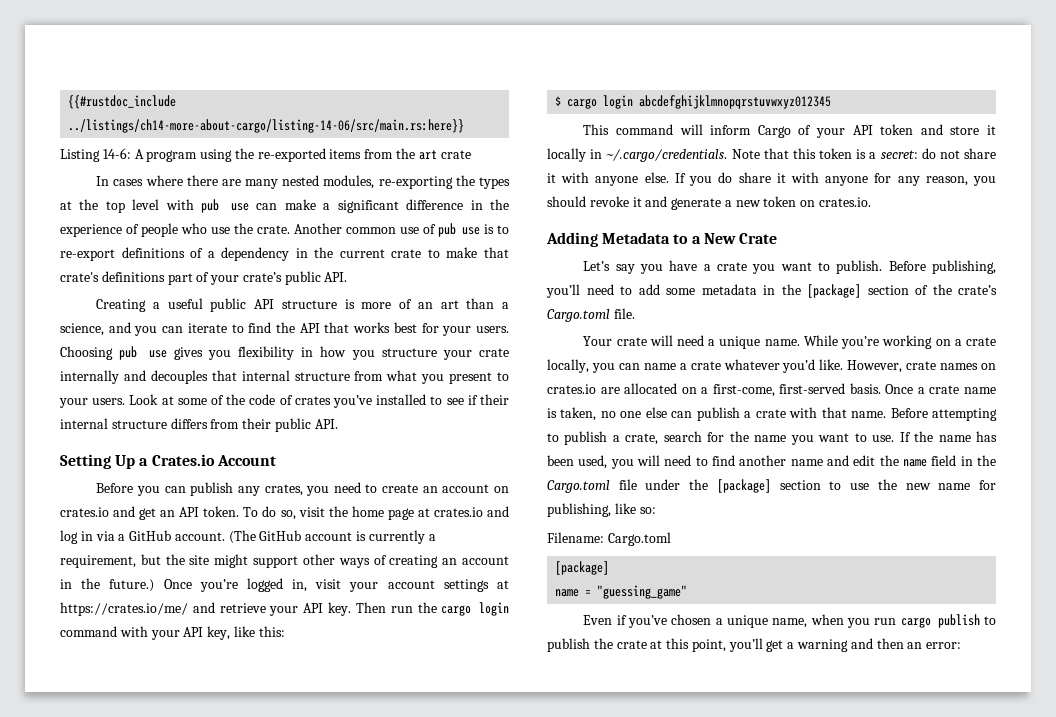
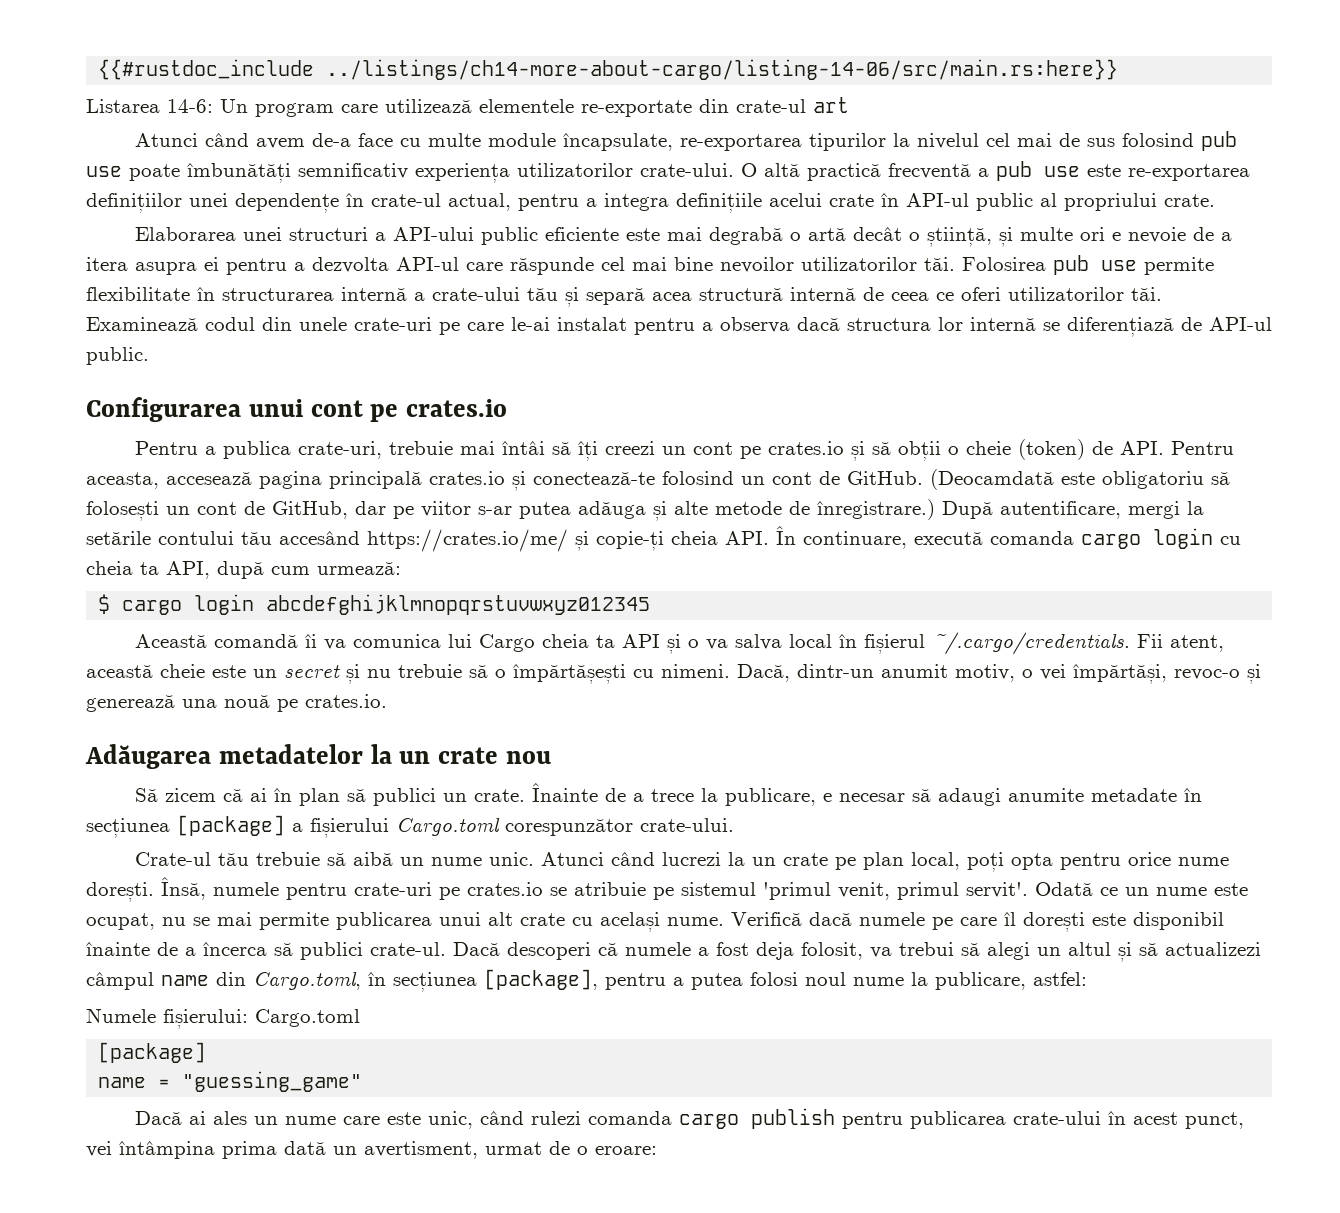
- Listing 14-6: A program using the re-exported items from the art crate
- In cases where there are many nested modules, re-exporting the types at the top level with pub use can make a significant difference in the experience of people who use the crate. Another common use of pub use is to re-export definitions of a dependency in the current crate to make that crate's definitions part of your crate’s public API.
- Creating a useful public API structure is more of an art than a science, and you can iterate to find the API that works best for your users. Choosing pub use gives you flexibility in how you structure your crate internally and decouples that internal structure from what you present to your users. Look at some of the code of crates you’ve installed to see if their internal structure differs from their public API.
- Setting Up a Crates.io Account
- Before you can publish any crates, you need to create an account on crates.io and get an API token. To do so, visit the home page at crates.io and log in via a GitHub account. (The GitHub account is currently a requirement, but the site might support other ways of creating an account in the future.) Once you’re logged in, visit your account settings at https://crates.io/me/ and retrieve your API key. Then run the cargo login command with your API key, like this:
+ Listarea 14-6: Un program care utilizează elementele re-exportate din crate-ul art
+ Atunci când avem de-a face cu multe module încapsulate, re-exportarea tipurilor la nivelul cel mai de sus folosind pub use poate îmbunătăți semnificativ experiența utilizatorilor crate-ului. O altă practică frecventă a pub use este re-exportarea definițiilor unei dependențe în crate-ul actual, pentru a integra definițiile acelui crate în API-ul public al propriului crate.
+ Elaborarea unei structuri a API-ului public eficiente este mai degrabă o artă decât o știință, și multe ori e nevoie de a itera asupra ei pentru a dezvolta API-ul care răspunde cel mai bine nevoilor utilizatorilor tăi. Folosirea pub use permite flexibilitate în structurarea internă a crate-ului tău și separă acea structură internă de ceea ce oferi utilizatorilor tăi. Examinează codul din unele crate-uri pe care le-ai instalat pentru a observa dacă structura lor internă se diferențiază de API-ul public.
+ Configurarea unui cont pe crates.io
+ Pentru a publica crate-uri, trebuie mai întâi să îți creezi un cont pe crates.io și să obții o cheie (token) de API. Pentru aceasta, accesează pagina principală crates.io și conectează-te folosind un cont de GitHub. (Deocamdată este obligatoriu să folosești un cont de GitHub, dar pe viitor s-ar putea adăuga și alte metode de înregistrare.) După autentificare, mergi la setările contului tău accesând https://crates.io/me/ și copie-ți cheia API. În continuare, execută comanda cargo login cu cheia ta API, după cum urmează:
  $ cargo login abcdefghijklmnopqrstuvwxyz012345
- This command will inform Cargo of your API token and store it locally in ~/.cargo/credentials. Note that this token is a secret: do not share it with anyone else. If you do share it with anyone for any reason, you should revoke it and generate a new token on crates.io.
- Adding Metadata to a New Crate
- Let’s say you have a crate you want to publish. Before publishing, you’ll need to add some metadata in the [package] section of the crate’s Cargo.toml file.
- Your crate will need a unique name. While you’re working on a crate locally, you can name a crate whatever you’d like. However, crate names on crates.io are allocated on a first-come, first-served basis. Once a crate name is taken, no one else can publish a crate with that name. Before attempting to publish a crate, search for the name you want to use. If the name has been used, you will need to find another name and edit the name field in the Cargo.toml file under the [package] section to use the new name for publishing, like so:
- Filename: Cargo.toml
+ Această comandă îi va comunica lui Cargo cheia ta API și o va salva local în fișierul ~/.cargo/credentials. Fii atent, această cheie este un secret și nu trebuie să o împărtășești cu nimeni. Dacă, dintr-un anumit motiv, o vei împărtăși, revoc-o și generează una nouă pe crates.io.
+ Adăugarea metadatelor la un crate nou
+ Să zicem că ai în plan să publici un crate. Înainte de a trece la publicare, e necesar să adaugi anumite metadate în secțiunea [package] a fișierului Cargo.toml corespunzător crate-ului.
+ Crate-ul tău trebuie să aibă un nume unic. Atunci când lucrezi la un crate pe plan local, poți opta pentru orice nume dorești. Însă, numele pentru crate-uri pe crates.io se atribuie pe sistemul 'primul venit, primul servit'. Odată ce un nume este ocupat, nu se mai permite publicarea unui alt crate cu același nume. Verifică dacă numele pe care îl dorești este disponibil înainte de a încerca să publici crate-ul. Dacă descoperi că numele a fost deja folosit, va trebui să alegi un altul și să actualizezi câmpul name din Cargo.toml, în secțiunea [package], pentru a putea folosi noul nume la publicare, astfel:
+ Numele fișierului: Cargo.toml
- Even if you’ve chosen a unique name, when you run cargo publish to publish the crate at this point, you’ll get a warning and then an error:
+ Dacă ai ales un nume care este unic, când rulezi comanda cargo publish pentru publicarea crate-ului în acest punct, vei întâmpina prima dată un avertisment, urmat de o eroare:

